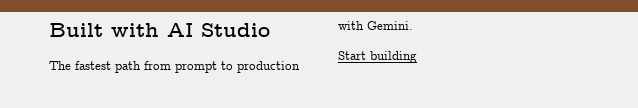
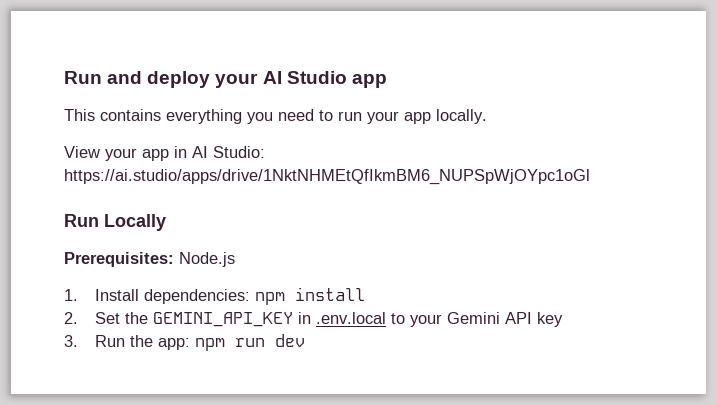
- Built with AI Studio
- The fastest path from prompt to production with Gemini.
- Start building
+ Run and deploy your AI Studio app
+ This contains everything you need to run your app locally.
+ View your app in AI Studio: https://ai.studio/apps/drive/1NktNHMEtQfIkmBM6_NUPSpWjOYpc1oGl
+ Run Locally
+ Prerequisites: Node.js
+ 1. Install dependencies: npm install
+ 2. Set the GEMINI_API_KEY in .env.local to your Gemini API key
+ 3. Run the app: npm run dev

